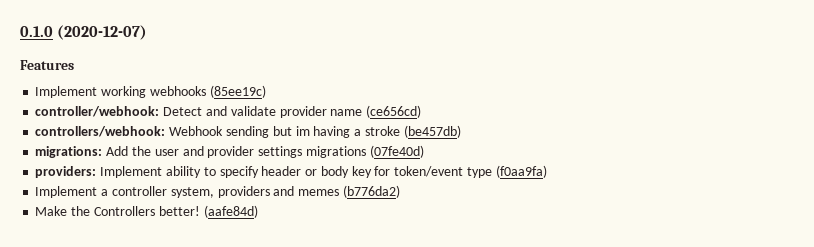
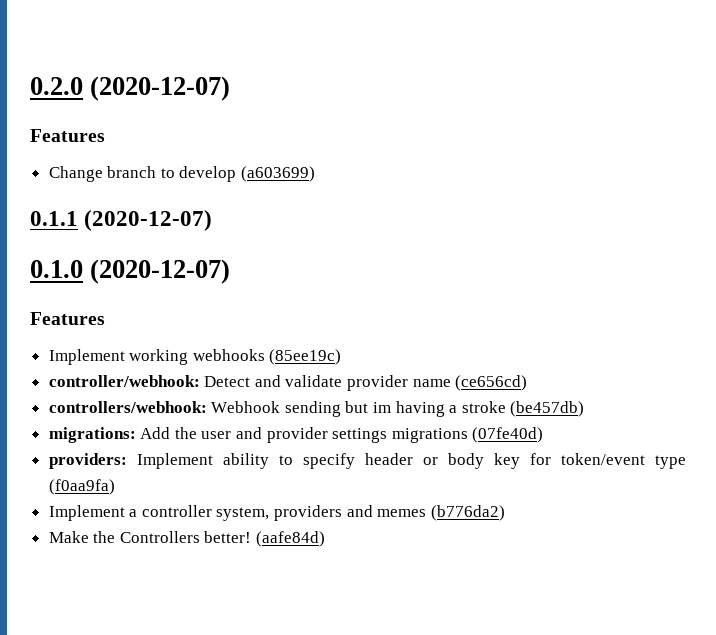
+ 0.2.0 (2020-12-07)
+ Features
+ Change branch to develop (a603699)
+ 0.1.1 (2020-12-07)

